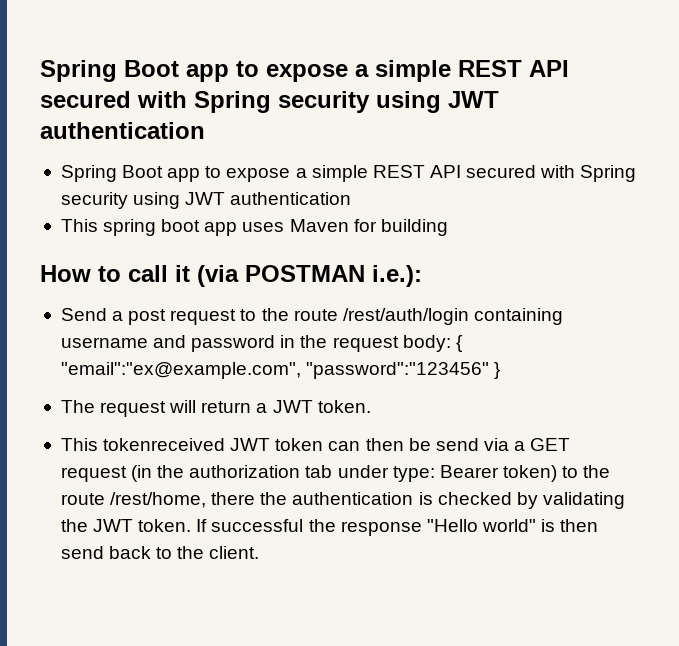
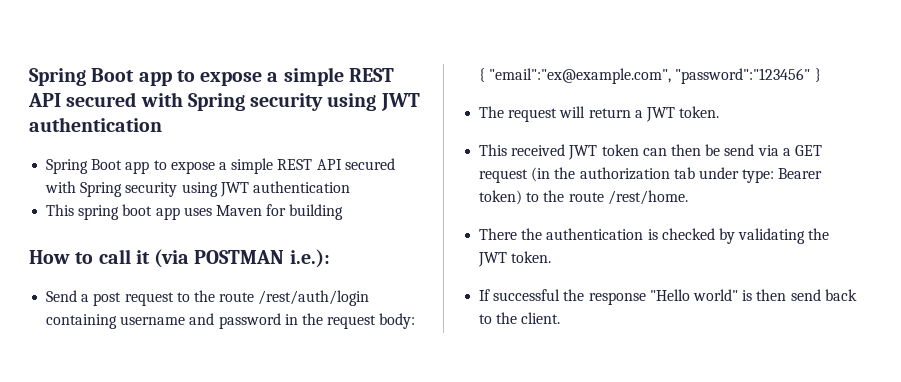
- This tokenreceived JWT token can then be send via a GET request (in the authorization tab under type: Bearer token) to the route /rest/home, there the authentication is checked by validating the JWT token. If successful the response "Hello world" is then send back to the client.
+ This received JWT token can then be send via a GET request (in the authorization tab under type: Bearer token) to the route /rest/home.
+ There the authentication is checked by validating the JWT token.
+ If successful the response "Hello world" is then send back to the client.

